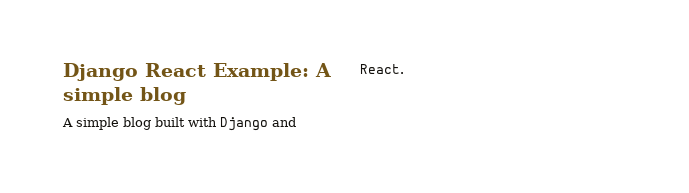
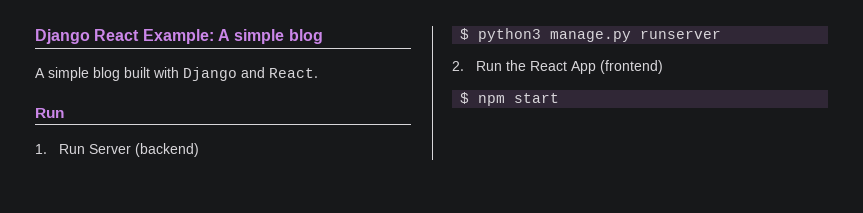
  A simple blog built with Django and React.
+ Run
+ 1. Run Server (backend)
+ $ python3 manage.py runserver
+ 2. Run the React App (frontend)
+ $ npm start

